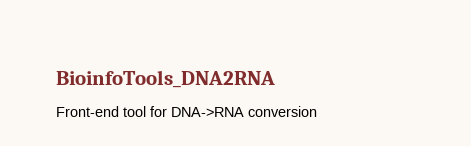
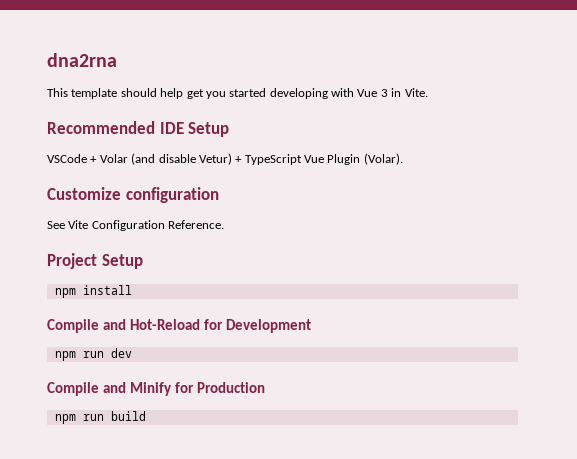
- BioinfoTools_DNA2RNA
- Front-end tool for DNA->RNA conversion
+ dna2rna
+ This template should help get you started developing with Vue 3 in Vite.
+ Recommended IDE Setup
+ VSCode + Volar (and disable Vetur) + TypeScript Vue Plugin (Volar).
+ Customize configuration
+ See Vite Configuration Reference.
+ Project Setup
+ npm install
+ Compile and Hot-Reload for Development
+ npm run dev
+ Compile and Minify for Production
+ npm run build

